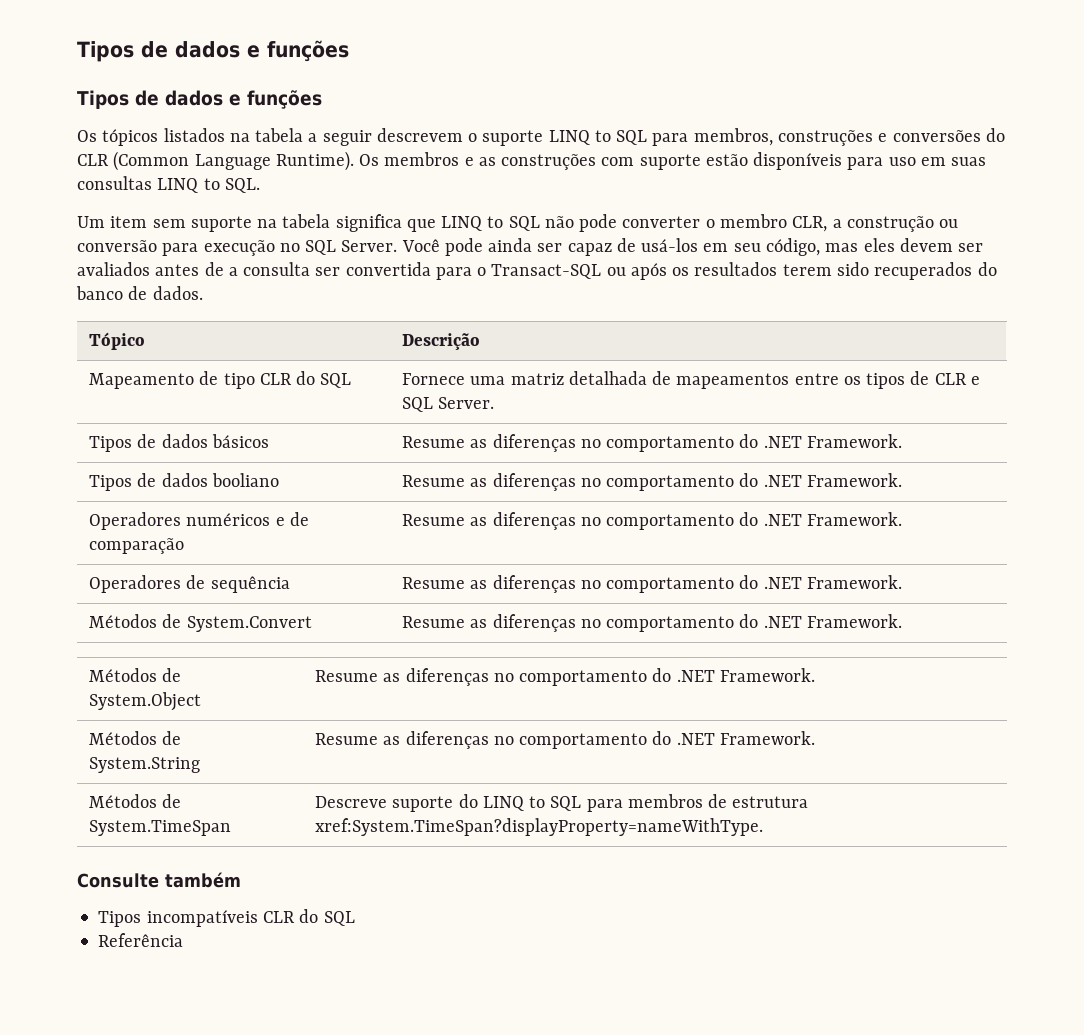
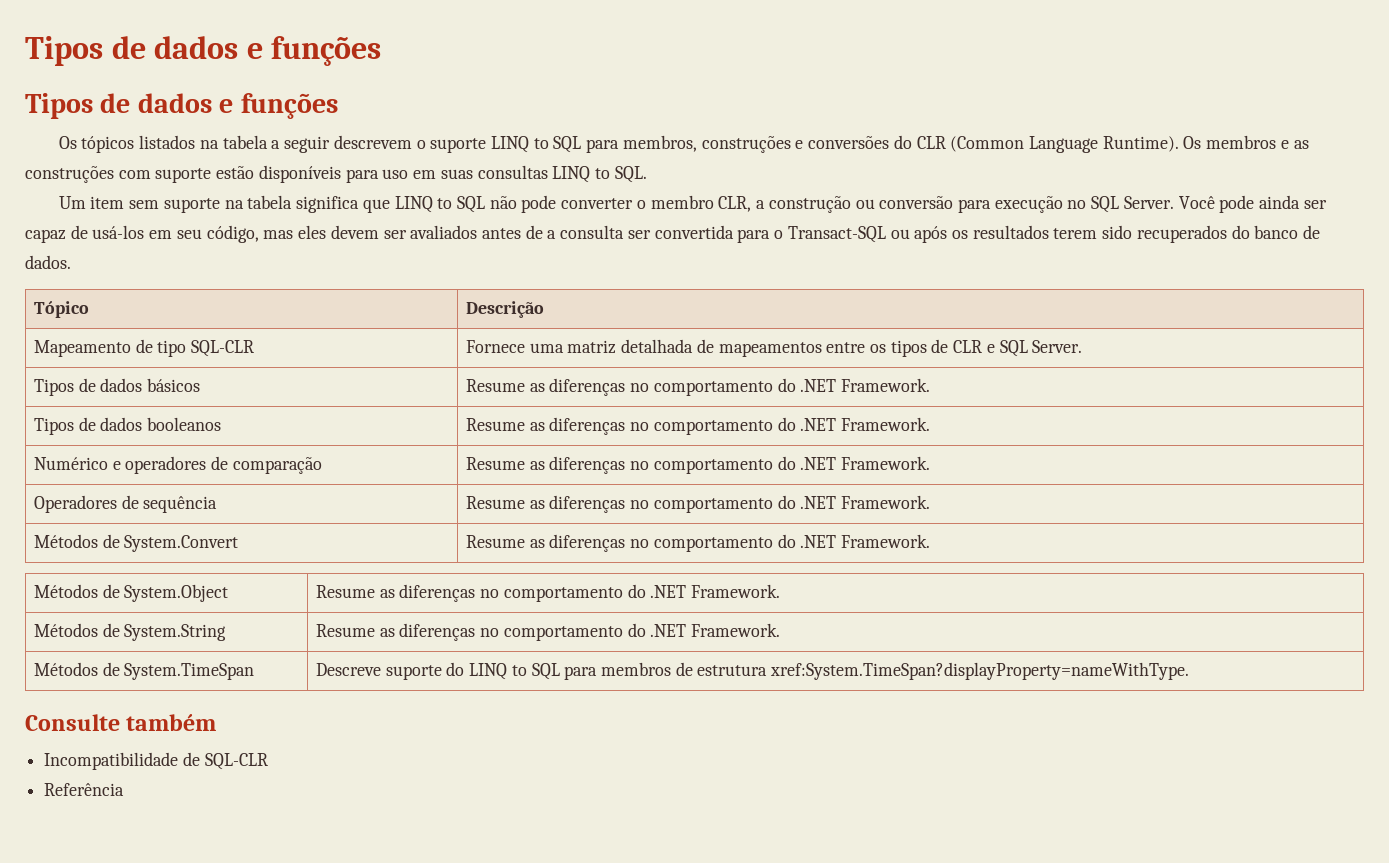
- Mapeamento de tipo CLR do SQL | Fornece uma matriz detalhada de mapeamentos entre os tipos de CLR e SQL Server.
+ Mapeamento de tipo SQL-CLR | Fornece uma matriz detalhada de mapeamentos entre os tipos de CLR e SQL Server.
- Tipos de dados booliano | Resume as diferenças no comportamento do .NET Framework.
- Operadores numéricos e de comparação | Resume as diferenças no comportamento do .NET Framework.
+ Tipos de dados booleanos | Resume as diferenças no comportamento do .NET Framework.
+ Numérico e operadores de comparação | Resume as diferenças no comportamento do .NET Framework.
- Tipos incompatíveis CLR do SQL
+ Incompatibilidade de SQL-CLR

